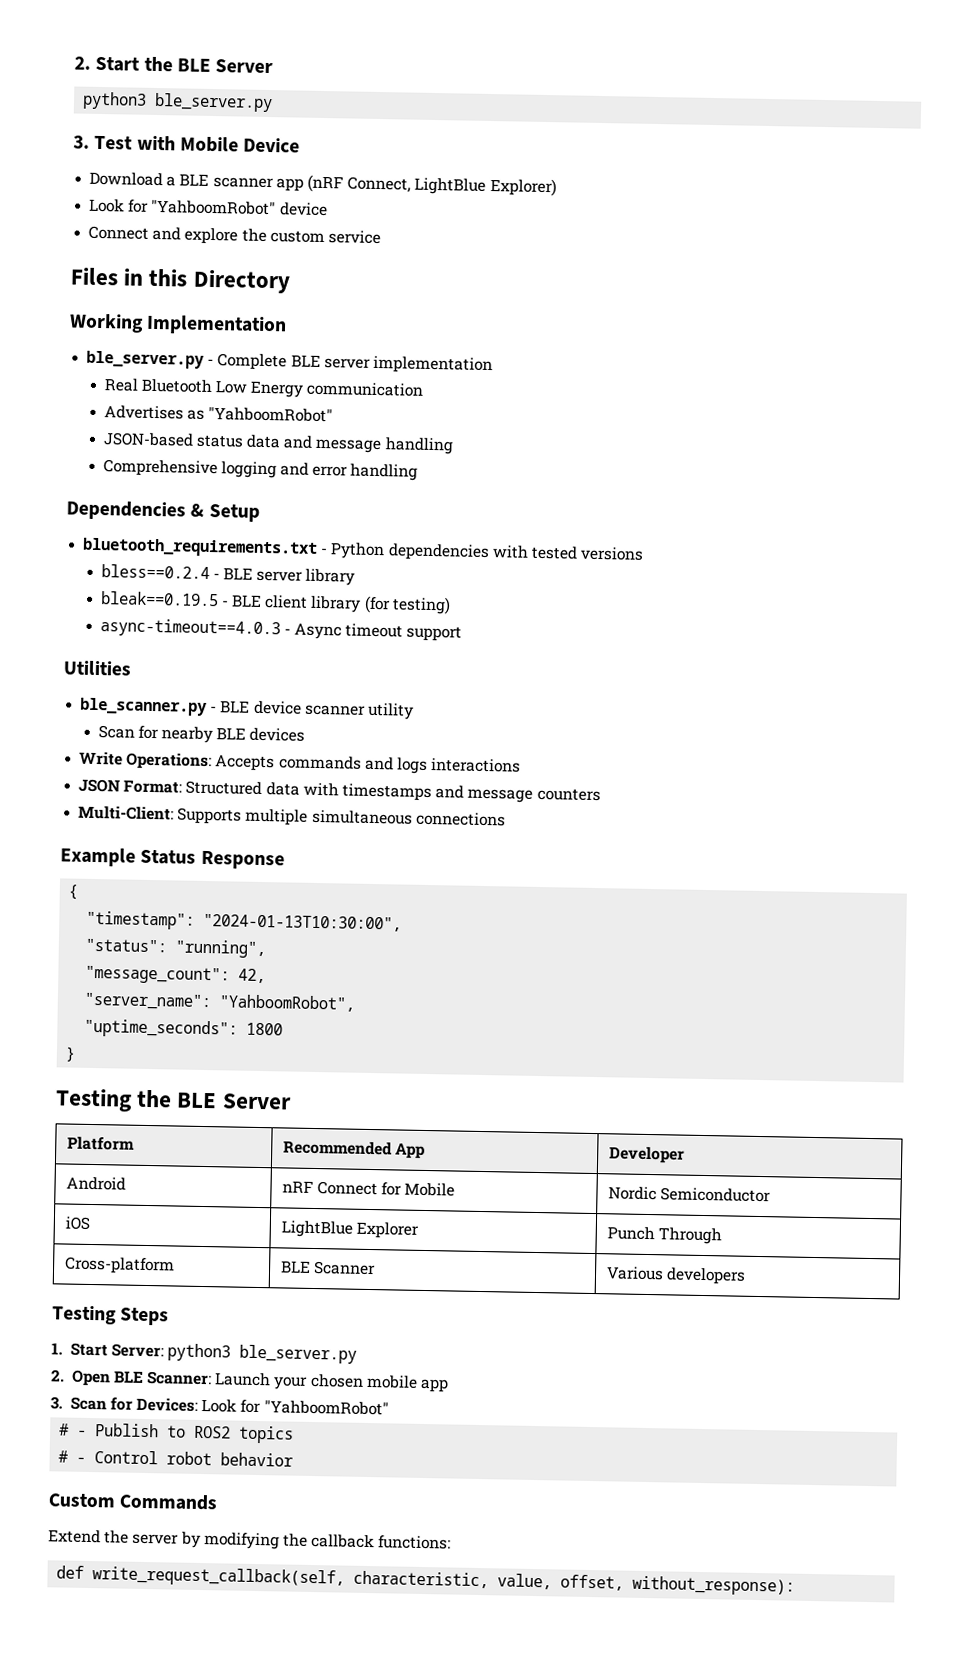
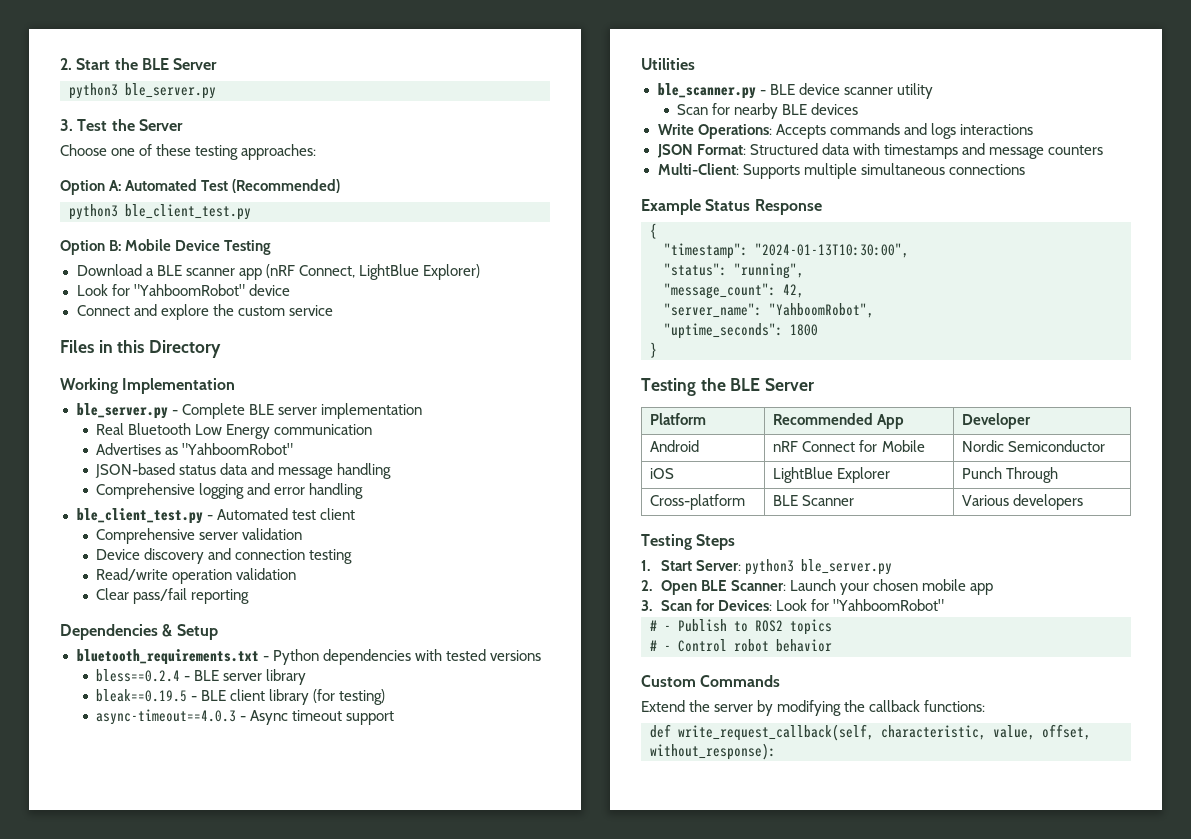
- 3. Test with Mobile Device
+ 3. Test the Server
+ Choose one of these testing approaches:
+ Option A: Automated Test (Recommended)
+ python3 ble_client_test.py
+ Option B: Mobile Device Testing
+ ble_client_test.py - Automated test client
+ Comprehensive server validation
+ Device discovery and connection testing
+ Read/write operation validation
+ Clear pass/fail reporting

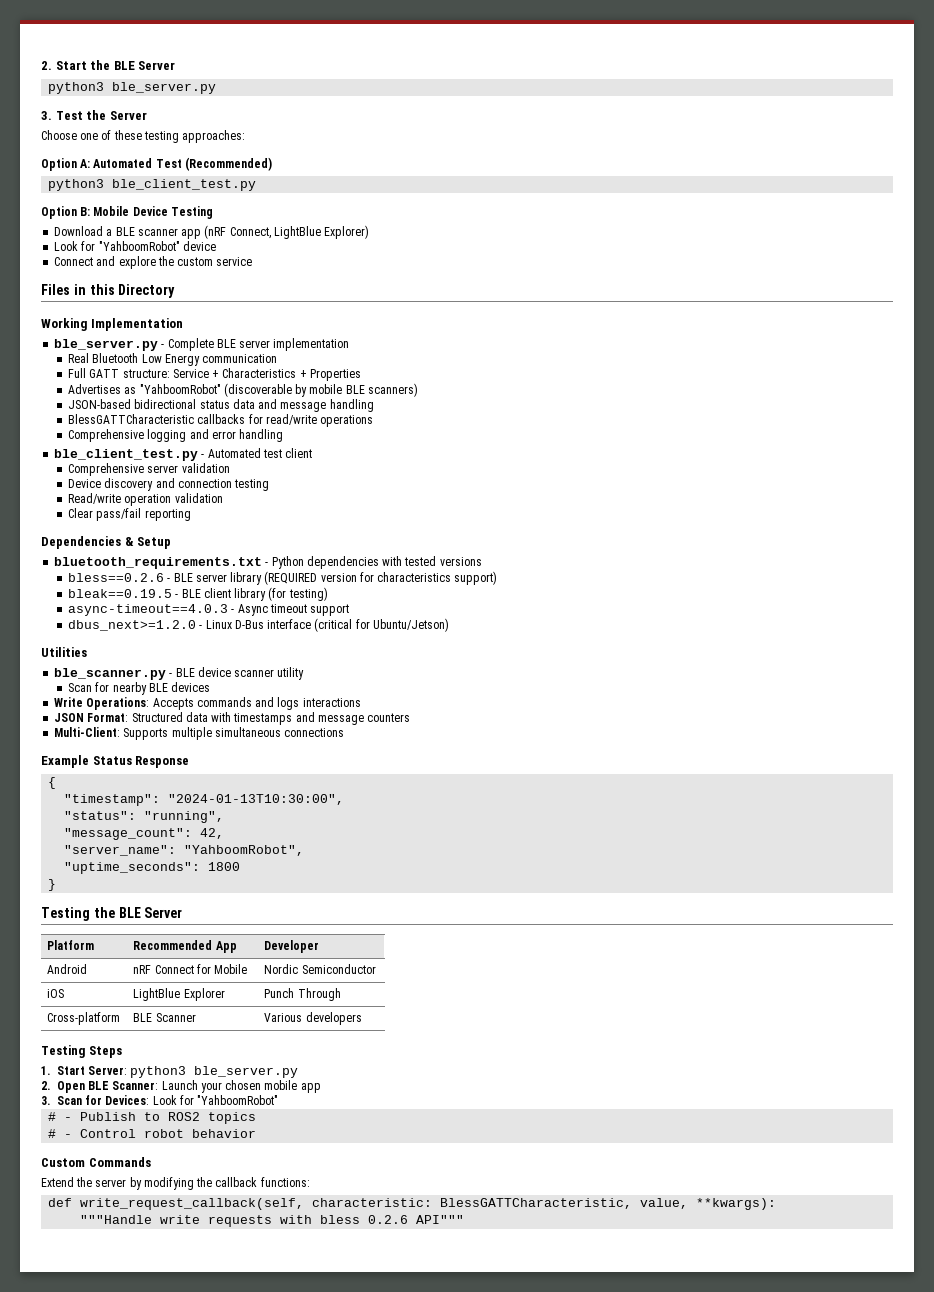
- Advertises as "YahboomRobot"
+ Full GATT structure: Service + Characteristics + Properties
+ Advertises as "YahboomRobot" (discoverable by mobile BLE scanners)
- JSON-based status data and message handling
+ JSON-based bidirectional status data and message handling
+ BlessGATTCharacteristic callbacks for read/write operations
- bless==0.2.4 - BLE server library
+ bless==0.2.6 - BLE server library (REQUIRED version for characteristics support)
+ dbus_next>=1.2.0 - Linux D-Bus interface (critical for Ubuntu/Jetson)
- def write_request_callback(self, characteristic, value, offset, without_response):
+ def write_request_callback(self, characteristic: BlessGATTCharacteristic, value, **kwargs):
+ """Handle write requests with bless 0.2.6 API"""

